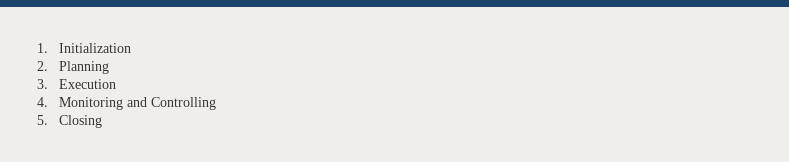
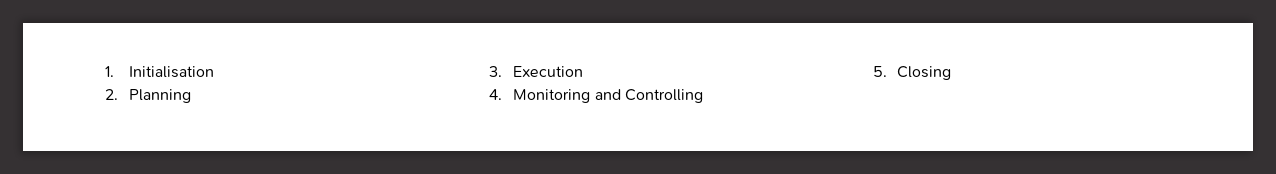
- 1. Initialization
+ 1. Initialisation

